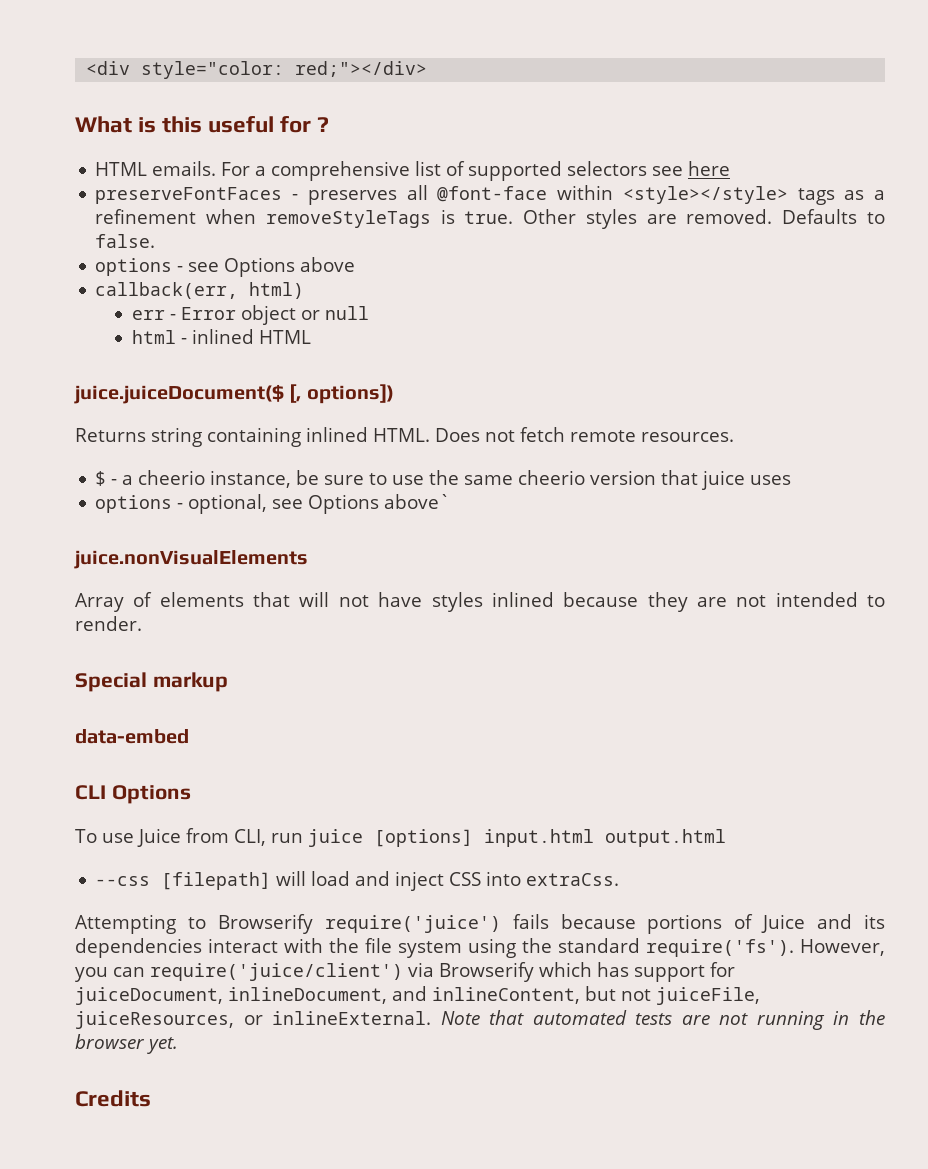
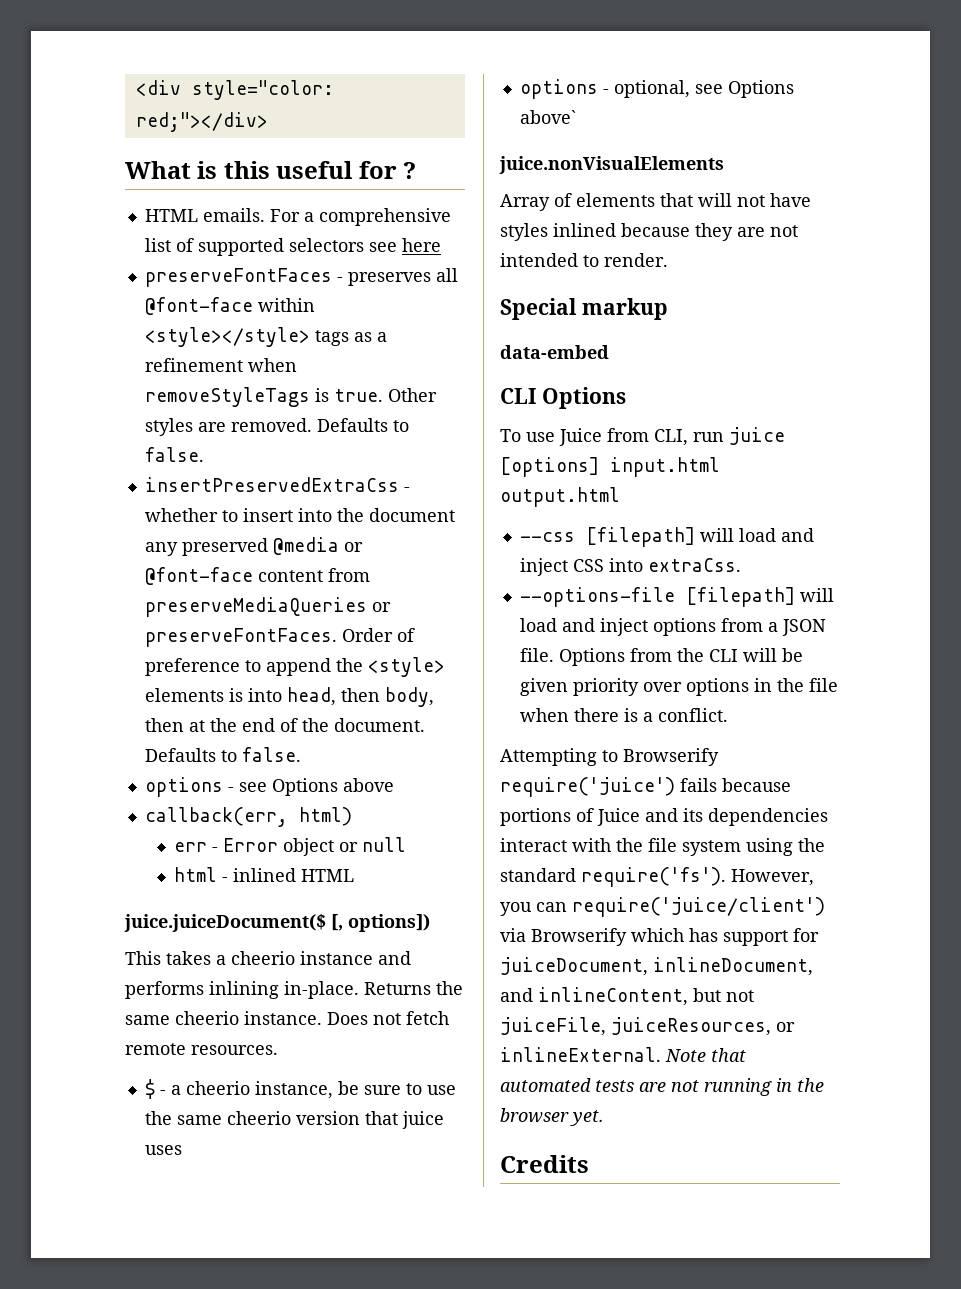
+ insertPreservedExtraCss - whether to insert into the document any preserved @media or @font-face content from preserveMediaQueries or preserveFontFaces. Order of preference to append the <style> elements is into head, then body, then at the end of the document. Defaults to false.
- Returns string containing inlined HTML.
+ This takes a cheerio instance and performs inlining in-place. Returns the same cheerio instance.
+ --options-file [filepath] will load and inject options from a JSON file. Options from the CLI will be given priority over options in the file when there is a conflict.

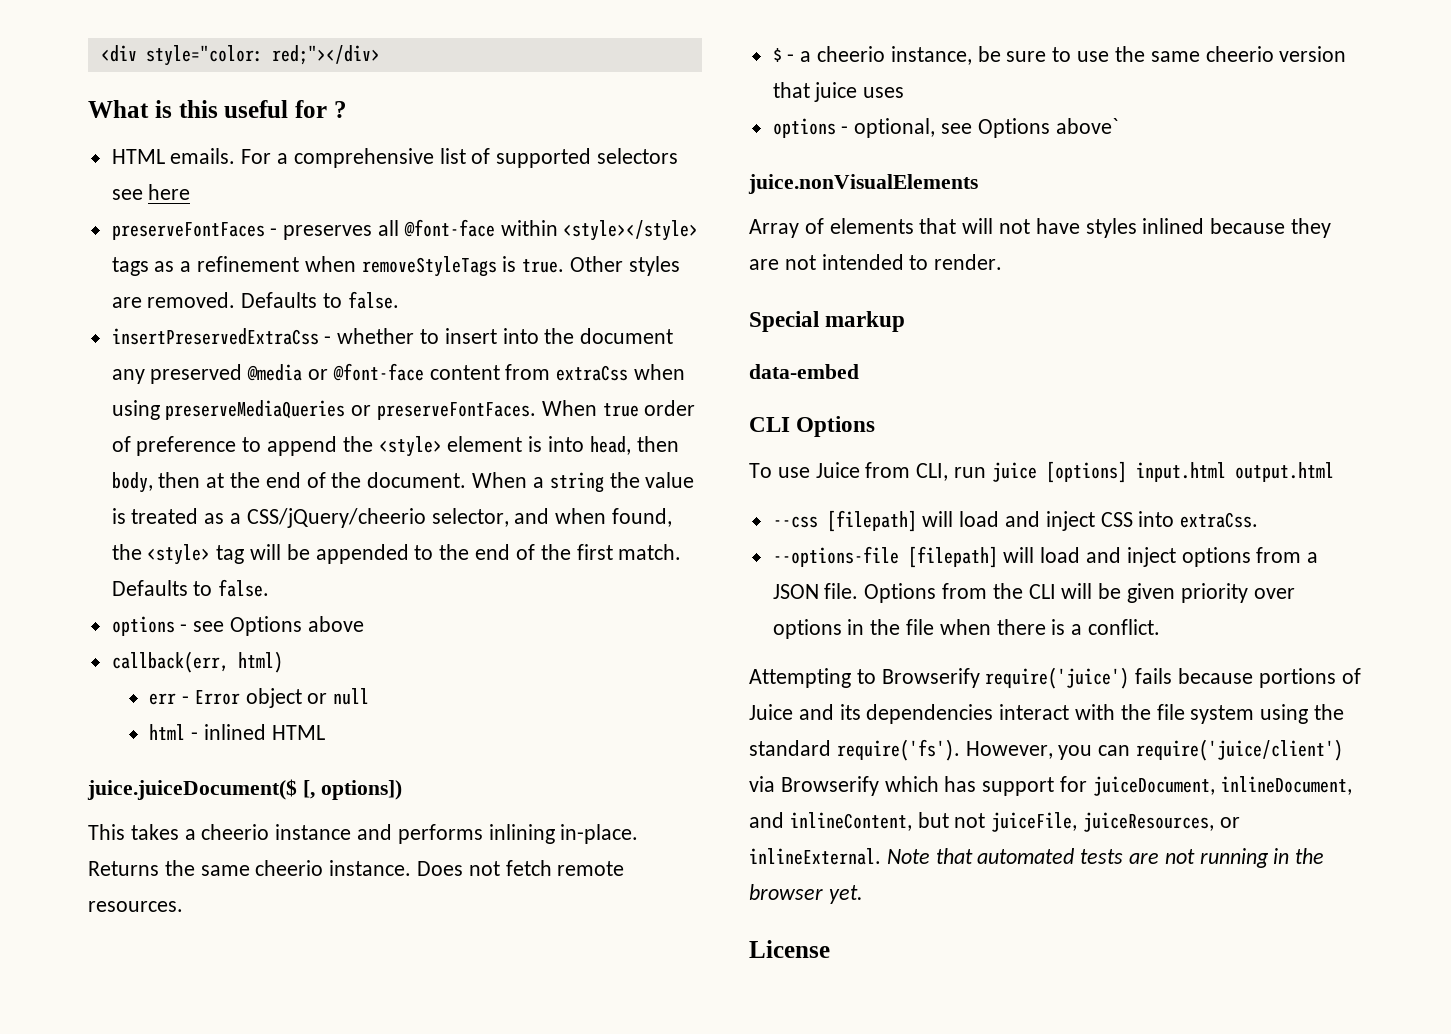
- insertPreservedExtraCss - whether to insert into the document any preserved @media or @font-face content from preserveMediaQueries or preserveFontFaces. Order of preference to append the <style> elements is into head, then body, then at the end of the document.
+ insertPreservedExtraCss - whether to insert into the document any preserved @media or @font-face content from extraCss when using preserveMediaQueries or preserveFontFaces. When true order of preference to append the <style> element is into head, then body, then at the end of the document.
+ When a string the value is treated as a CSS/jQuery/cheerio selector, and when found, the <style> tag will be appended to the end of the first match.
- Credits
+ License

